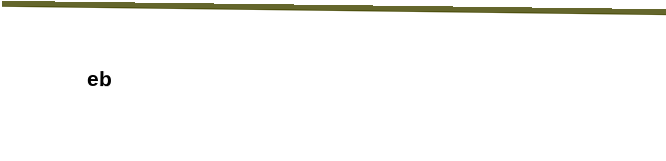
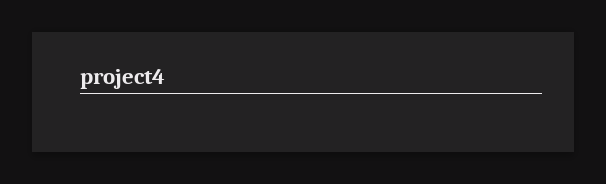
- eb
+ project4

